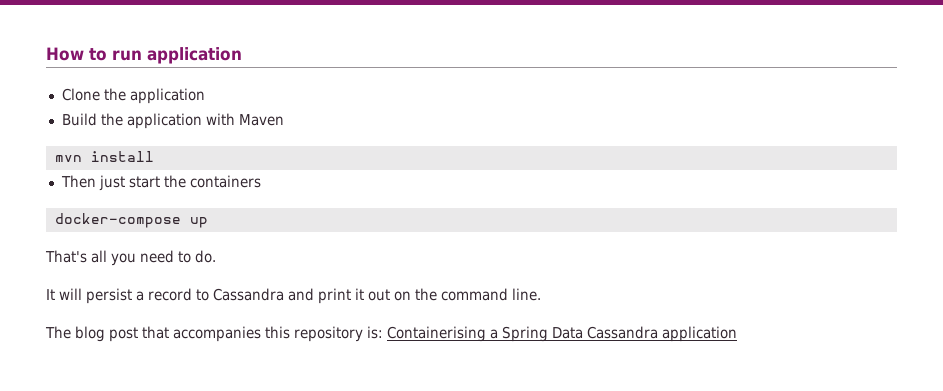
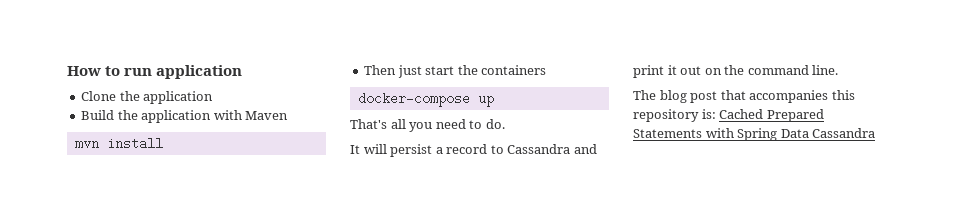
- The blog post that accompanies this repository is: Containerising a Spring Data Cassandra application
+ The blog post that accompanies this repository is: Cached Prepared Statements with Spring Data Cassandra

